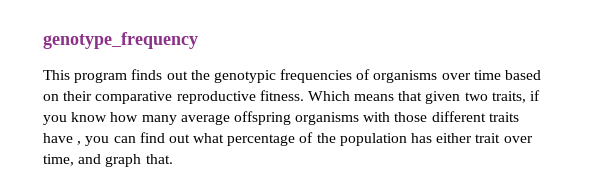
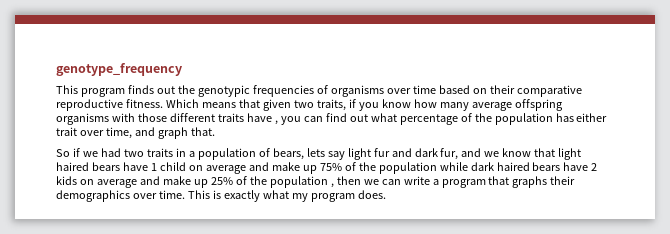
+ So if we had two traits in a population of bears, lets say light fur and dark fur, and we know that light haired bears have 1 child on average and make up 75% of the population while dark haired bears have 2 kids on average and make up 25% of the population , then we can write a program that graphs their demographics over time. This is exactly what my program does.

